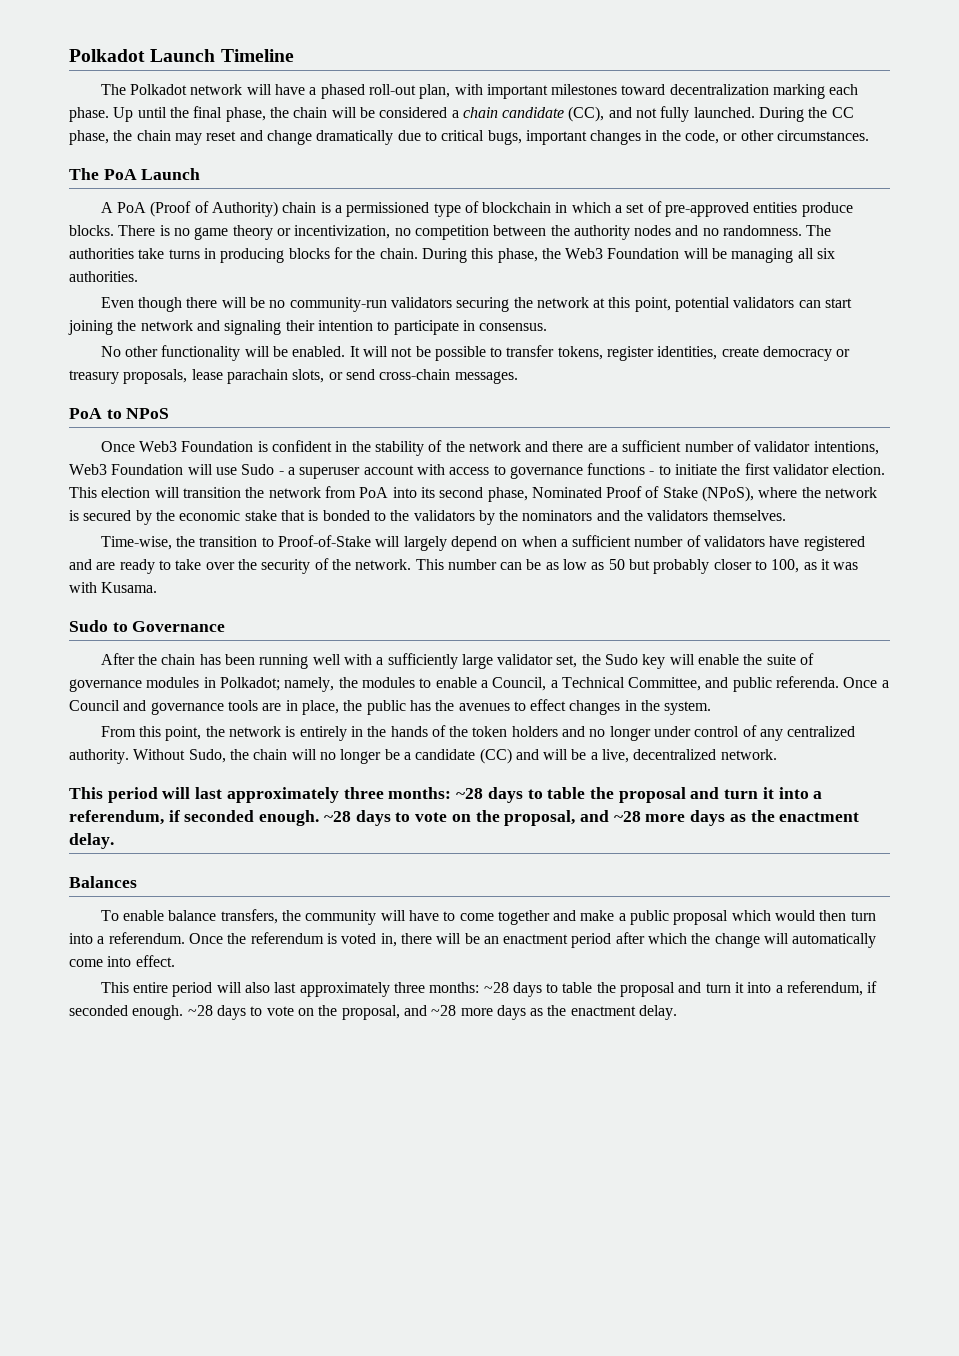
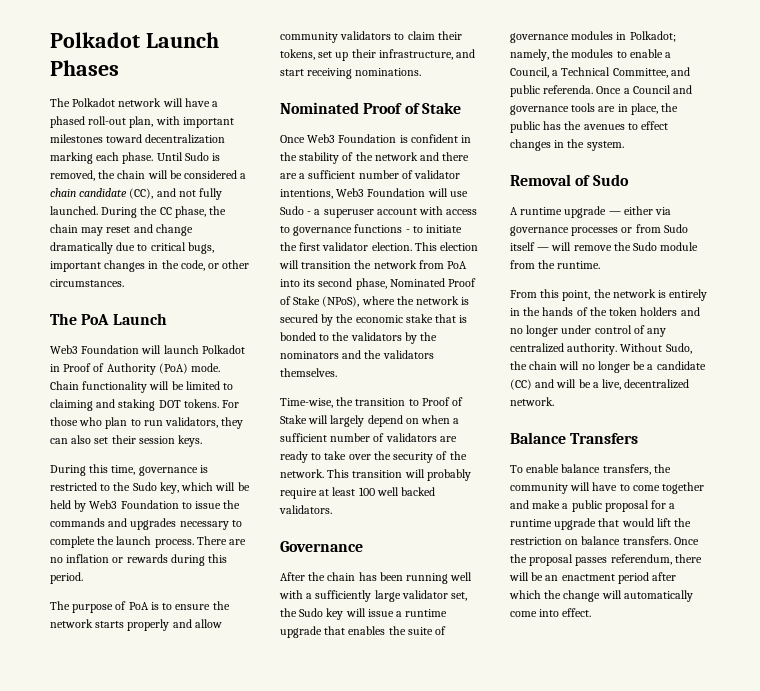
- Polkadot Launch Timeline
+ Polkadot Launch Phases
- Up until the final phase, the chain will be considered a chain candidate (CC), and not fully launched.
+ Until Sudo is removed, the chain will be considered a chain candidate (CC), and not fully launched.
- A PoA (Proof of Authority) chain is a permissioned type of blockchain in which a set of pre-approved entities produce blocks. There is no game theory or incentivization, no competition between the authority nodes and no randomness. The authorities take turns in producing blocks for the chain. During this phase, the Web3 Foundation will be managing all six authorities.
- Even though there will be no community-run validators securing the network at this point, potential validators can start joining the network and signaling their intention to participate in consensus.
- No other functionality will be enabled. It will not be possible to transfer tokens, register identities, create democracy or treasury proposals, lease parachain slots, or send cross-chain messages.
- PoA to NPoS
+ Web3 Foundation will launch Polkadot in Proof of Authority (PoA) mode. Chain functionality will be limited to claiming and staking DOT tokens. For those who plan to run validators, they can also set their session keys.
+ During this time, governance is restricted to the Sudo key, which will be held by Web3 Foundation to issue the commands and upgrades necessary to complete the launch process. There are no inflation or rewards during this period.
+ The purpose of PoA is to ensure the network starts properly and allow community validators to claim their tokens, set up their infrastructure, and start receiving nominations.
+ Nominated Proof of Stake
- Time-wise, the transition to Proof-of-Stake will largely depend on when a sufficient number of validators have registered and are ready to take over the security of the network.
+ Time-wise, the transition to Proof of Stake will largely depend on when a sufficient number of validators are ready to take over the security of the network.
- This number can be as low as 50 but probably closer to 100, as it was with Kusama.
- Sudo to Governance
+ This transition will probably require at least 100 well backed validators.
+ Governance
- After the chain has been running well with a sufficiently large validator set, the Sudo key will enable the suite of governance modules in Polkadot; namely, the modules to enable a Council, a Technical Committee, and public referenda.
+ After the chain has been running well with a sufficiently large validator set, the Sudo key will issue a runtime upgrade that enables the suite of governance modules in Polkadot; namely, the modules to enable a Council, a Technical Committee, and public referenda.
+ Removal of Sudo
+ A runtime upgrade — either via governance processes or from Sudo itself — will remove the Sudo module from the runtime.
- This period will last approximately three months: ~28 days to table the proposal and turn it into a referendum, if seconded enough. ~28 days to vote on the proposal, and ~28 more days as the enactment delay.
- Balances
+ Balance Transfers
- To enable balance transfers, the community will have to come together and make a public proposal which would then turn into a referendum. Once the referendum is voted in, there will be an enactment period after which the change will automatically come into effect.
+ To enable balance transfers, the community will have to come together and make a public proposal for a runtime upgrade that would lift the restriction on balance transfers. Once the proposal passes referendum, there will be an enactment period after which the change will automatically come into effect.
- This entire period will also last approximately three months: ~28 days to table the proposal and turn it into a referendum, if seconded enough. ~28 days to vote on the proposal, and ~28 more days as the enactment delay.

